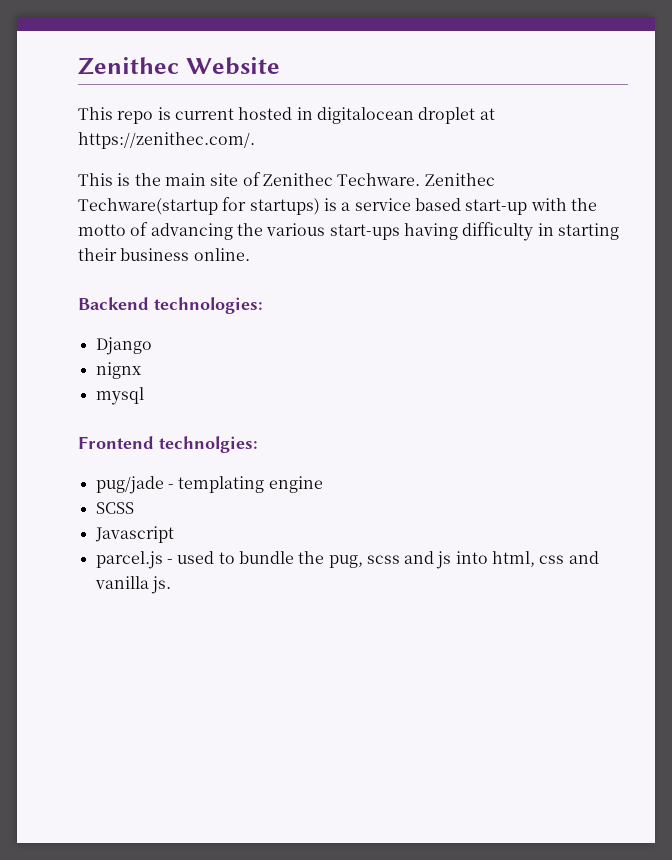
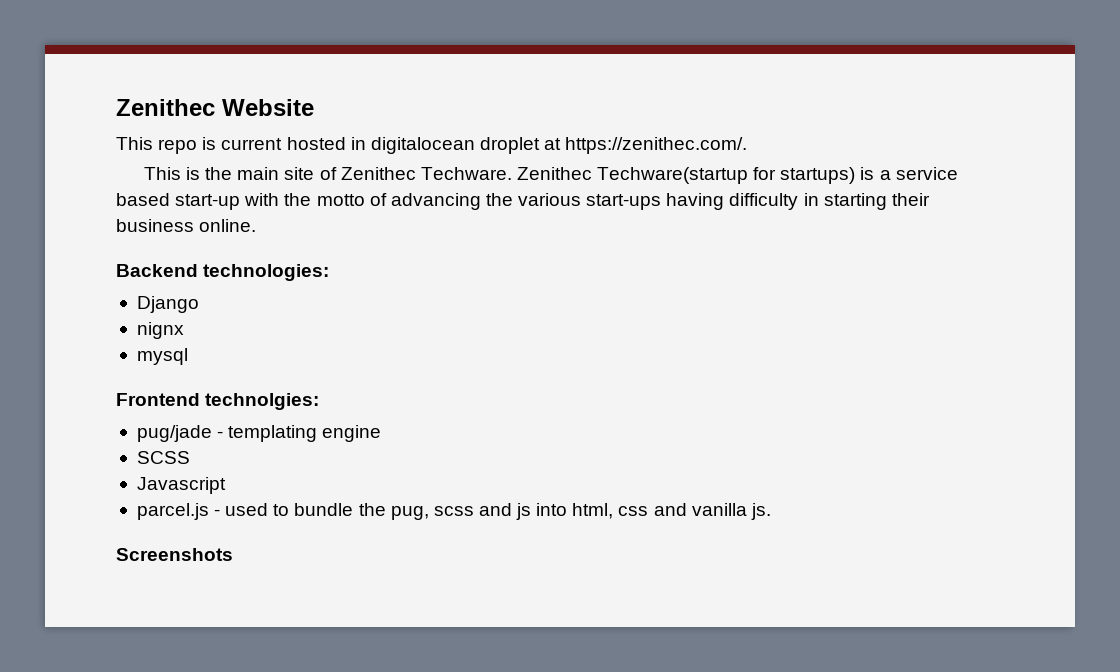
+ Screenshots

